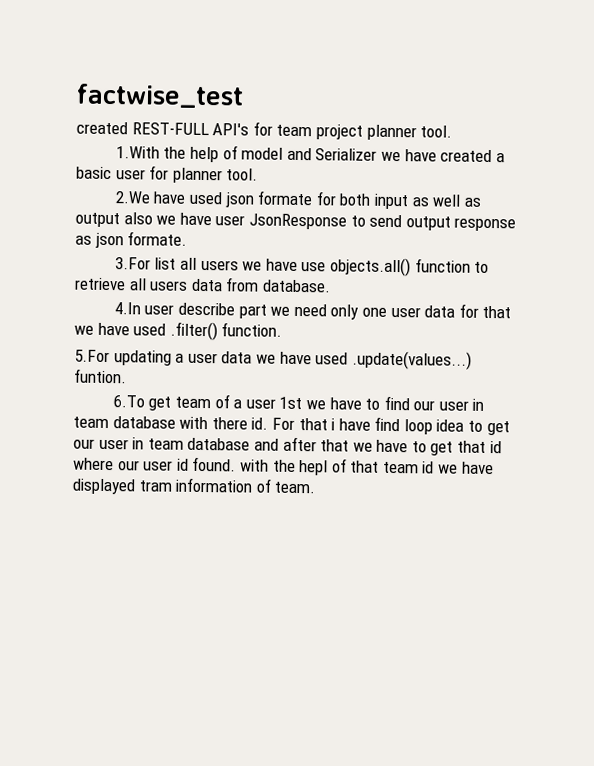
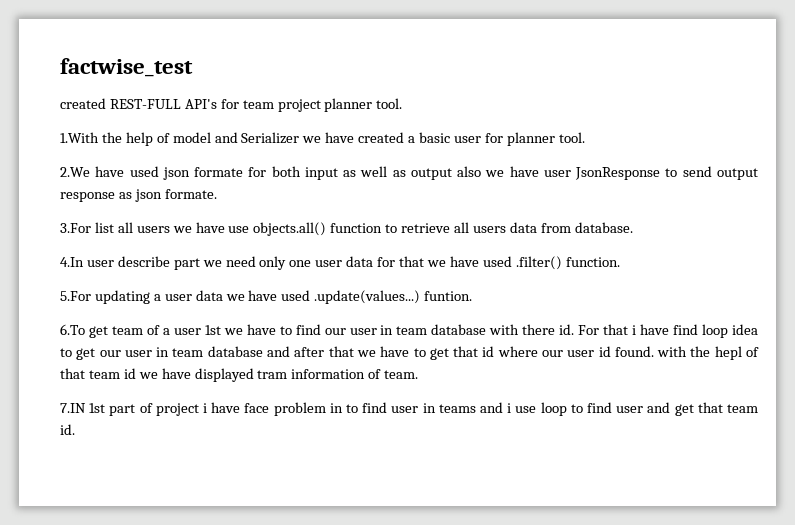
+ 7.IN 1st part of project i have face problem in to find user in teams and i use loop to find user and get that team id.

